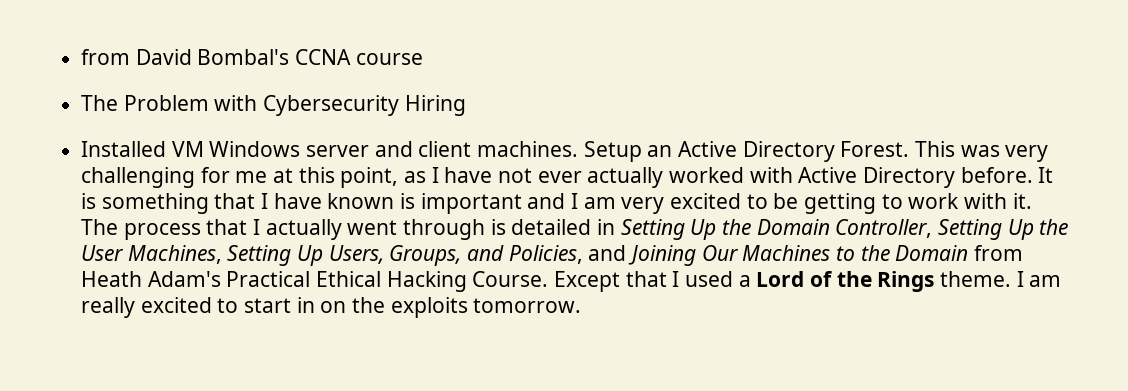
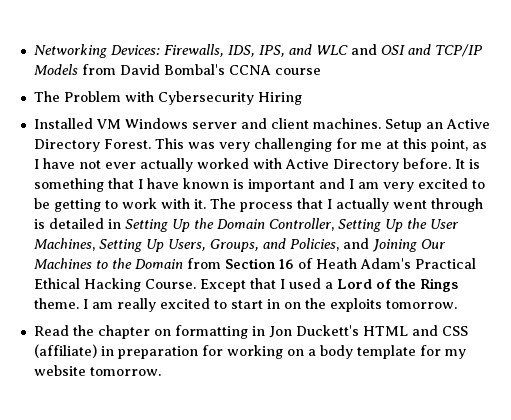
- from David Bombal's CCNA course
+ Networking Devices: Firewalls, IDS, IPS, and WLC and OSI and TCP/IP Models from David Bombal's CCNA course
- The process that I actually went through is detailed in Setting Up the Domain Controller, Setting Up the User Machines, Setting Up Users, Groups, and Policies, and Joining Our Machines to the Domain from Heath Adam's Practical Ethical Hacking Course.
+ The process that I actually went through is detailed in Setting Up the Domain Controller, Setting Up the User Machines, Setting Up Users, Groups, and Policies, and Joining Our Machines to the Domain from Section 16 of Heath Adam's Practical Ethical Hacking Course.
+ Read the chapter on formatting in Jon Duckett's HTML and CSS (affiliate) in preparation for working on a body template for my website tomorrow.

